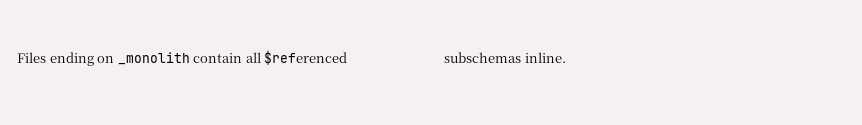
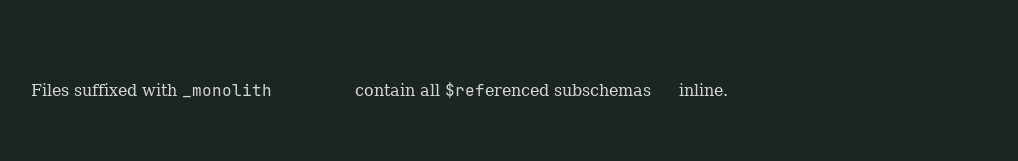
- Files ending on _monolith contain all $referenced subschemas inline.
+ Files suffixed with _monolith contain all $referenced subschemas inline.

